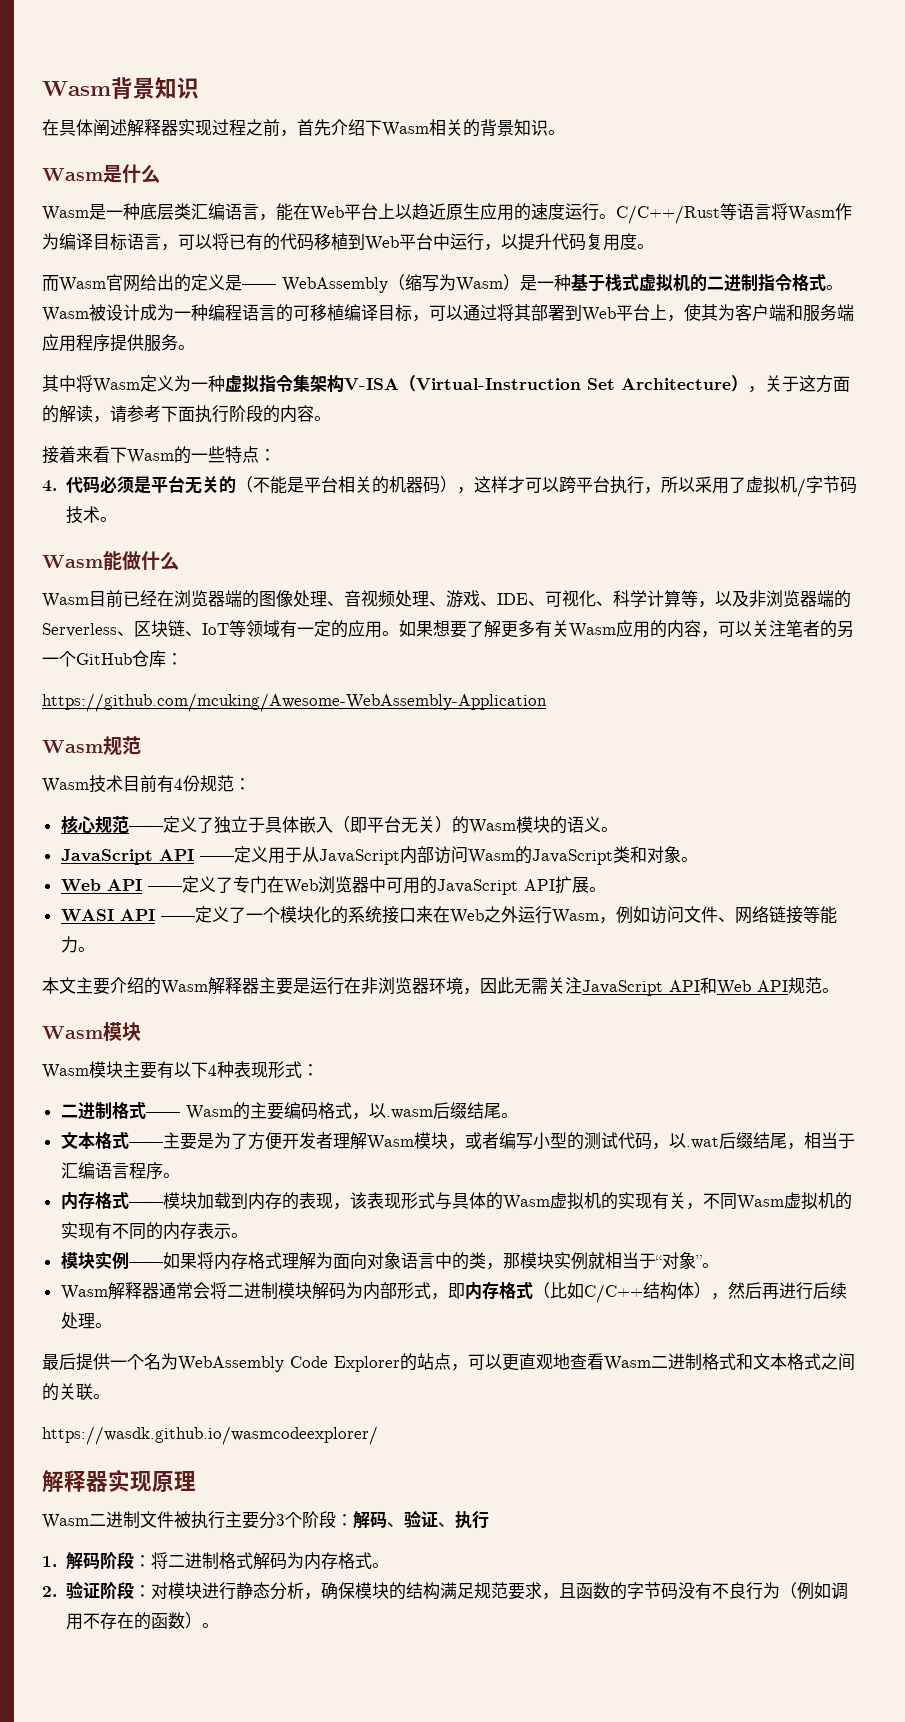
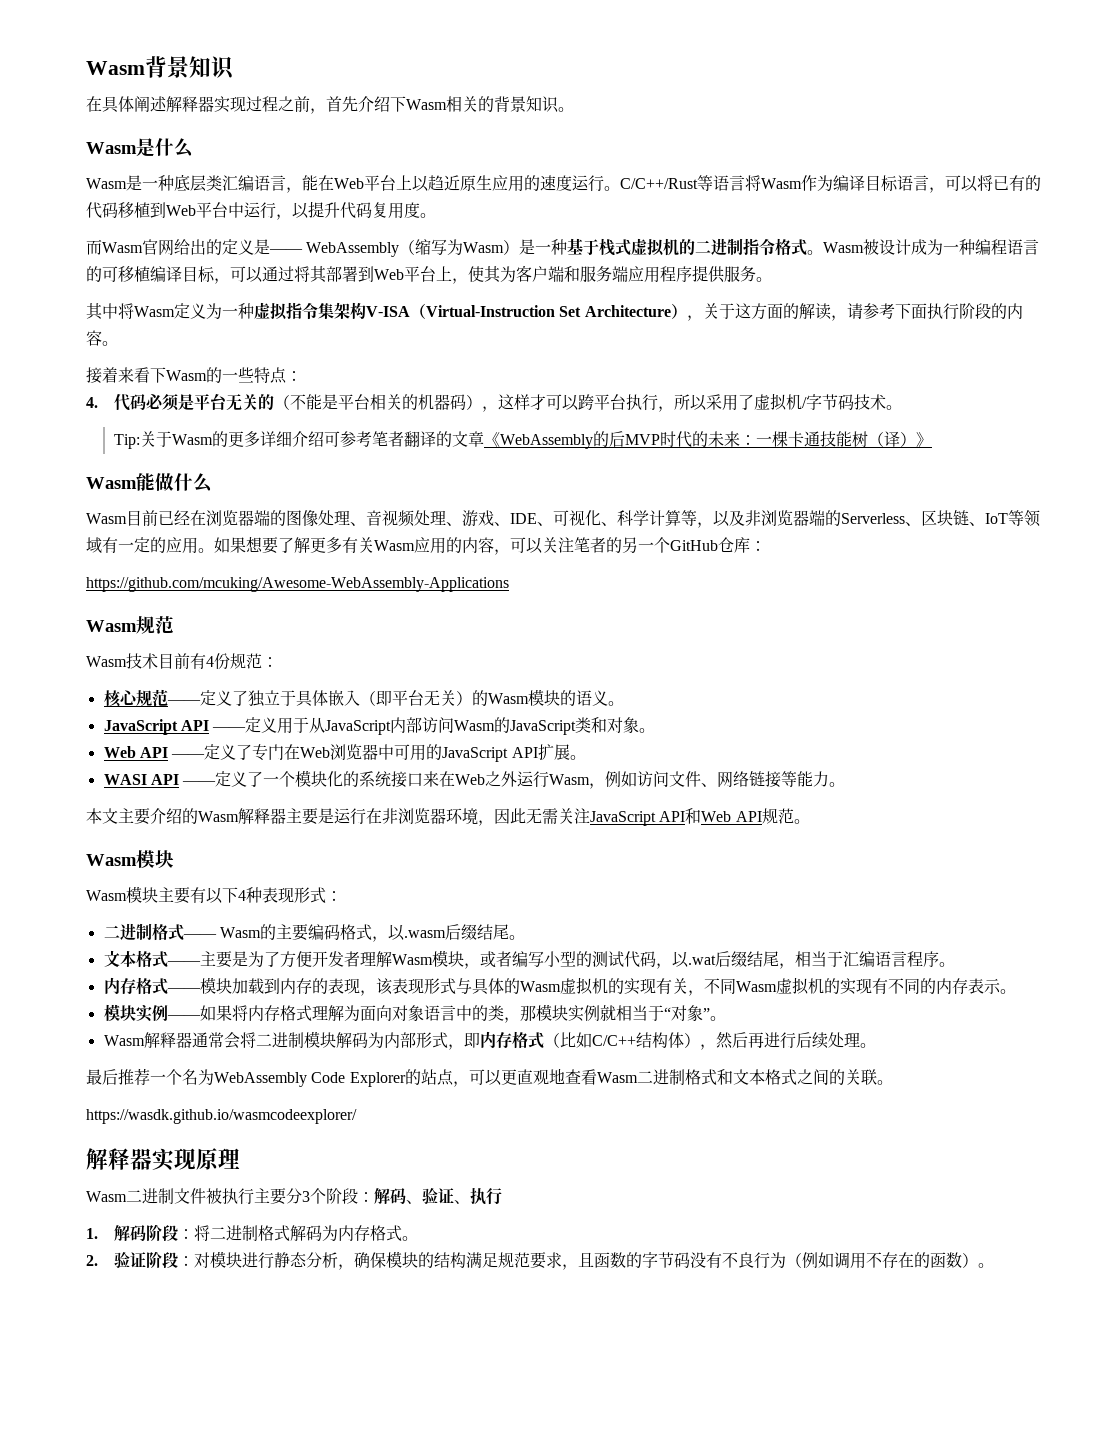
+ Tip:关于Wasm的更多详细介绍可参考笔者翻译的文章《WebAssembly的后MVP时代的未来：一棵卡通技能树（译）》
- https://github.com/mcuking/Awesome-WebAssembly-Application
+ https://github.com/mcuking/Awesome-WebAssembly-Applications
- 最后提供一个名为WebAssembly Code Explorer的站点，可以更直观地查看Wasm二进制格式和文本格式之间的关联。
+ 最后推荐一个名为WebAssembly Code Explorer的站点，可以更直观地查看Wasm二进制格式和文本格式之间的关联。

